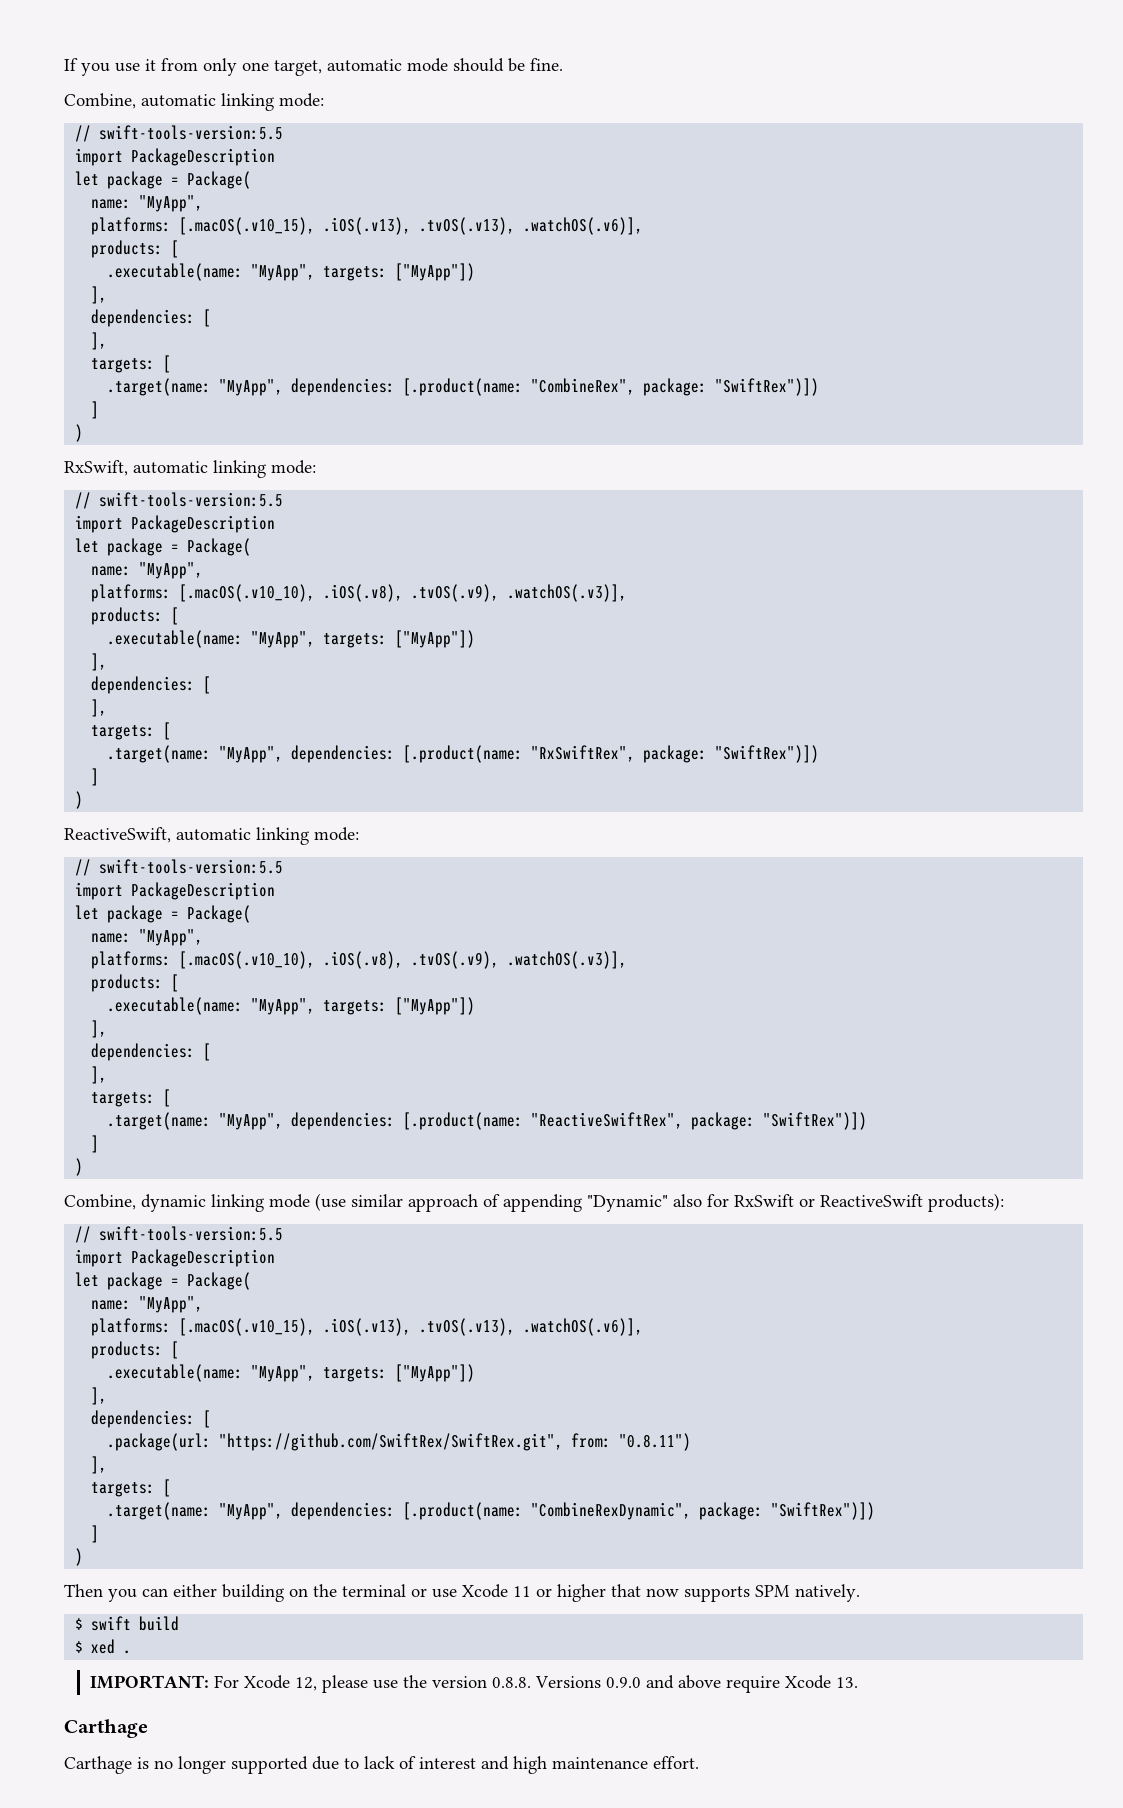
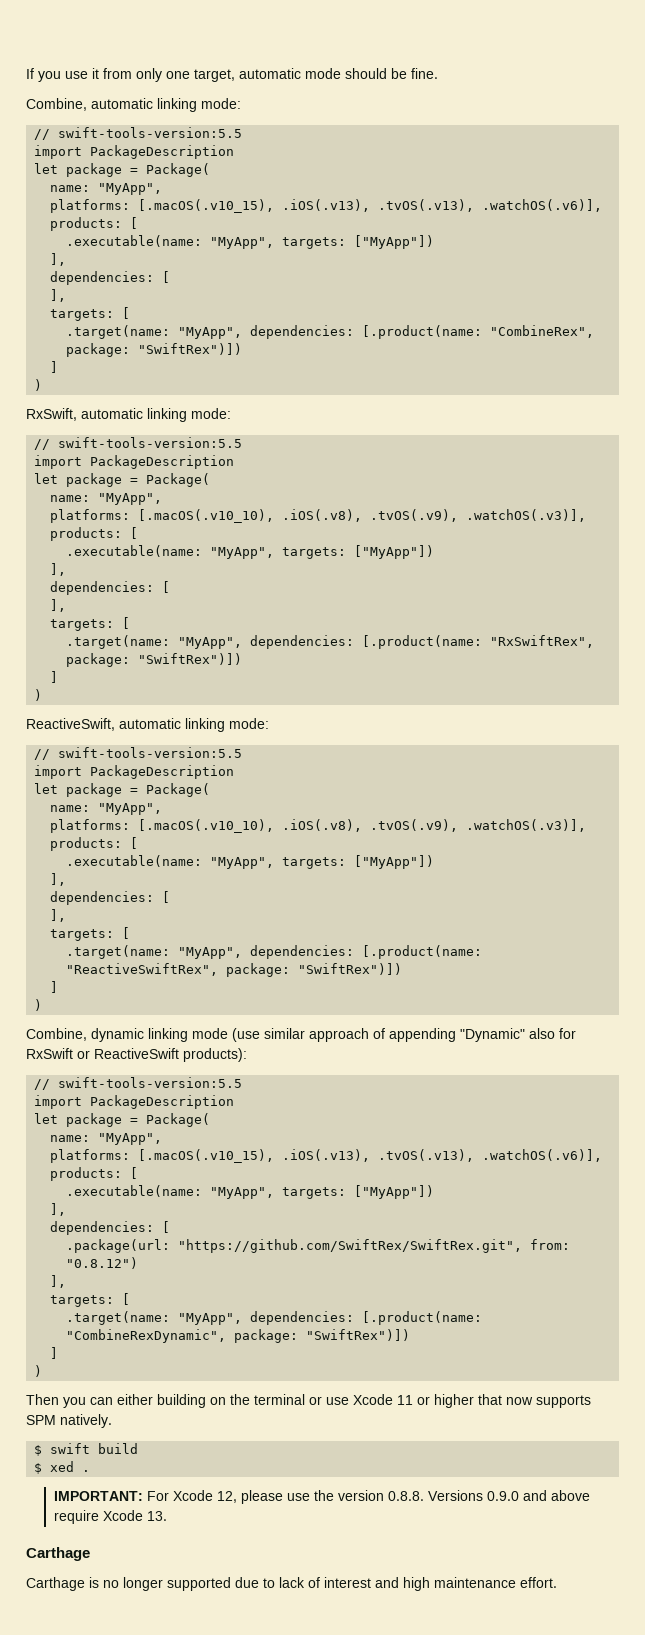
- .package(url: "https://github.com/SwiftRex/SwiftRex.git", from: "0.8.11")
+ .package(url: "https://github.com/SwiftRex/SwiftRex.git", from: "0.8.12")

